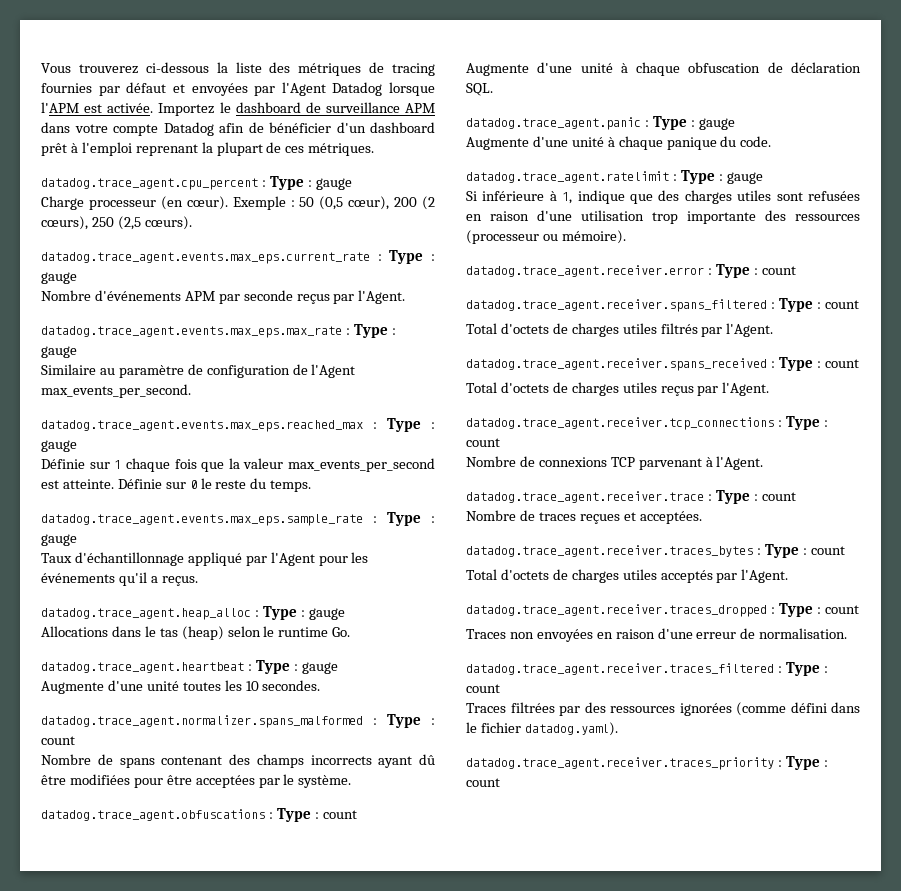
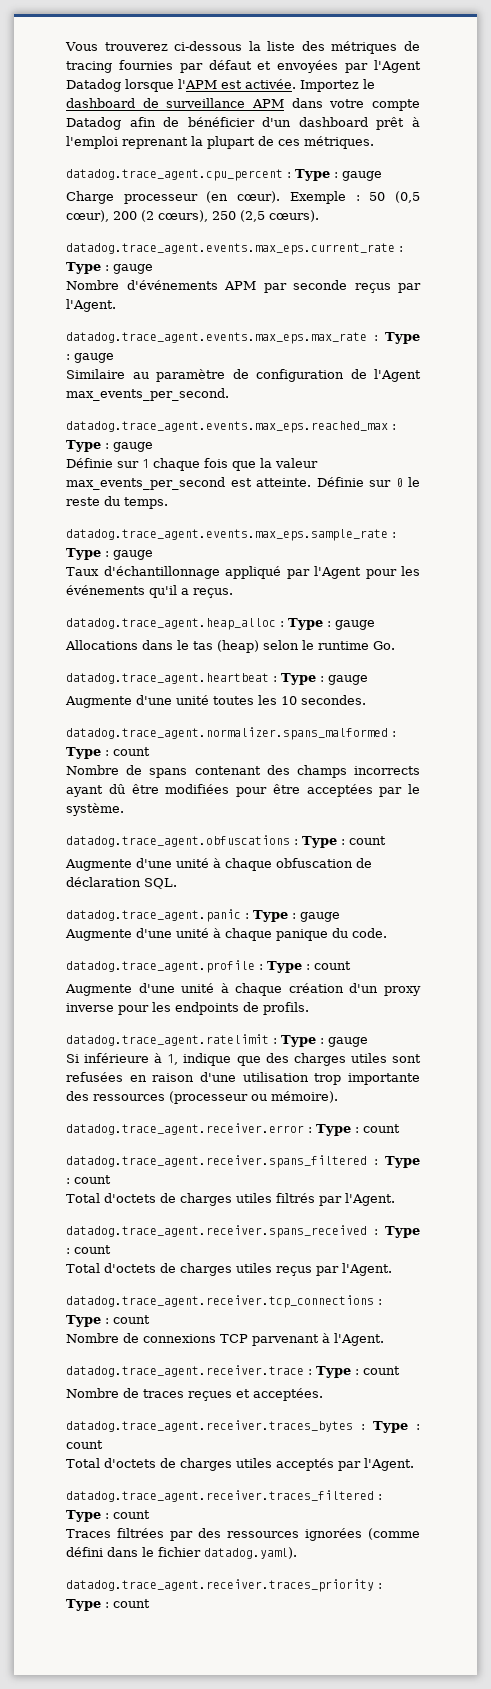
+ datadog.trace_agent.profile : Type : count
+ Augmente d'une unité à chaque création d'un proxy inverse pour les endpoints de profils.
- datadog.trace_agent.receiver.traces_dropped : Type : count
- Traces non envoyées en raison d'une erreur de normalisation.

